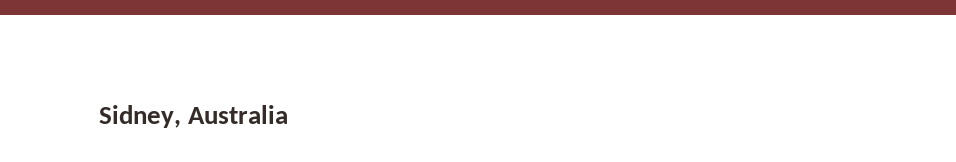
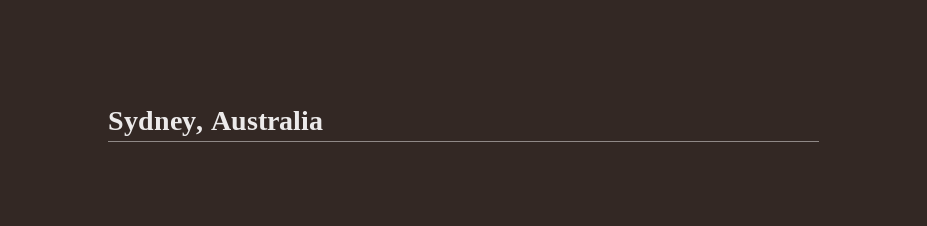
- Sidney, Australia
+ Sydney, Australia

